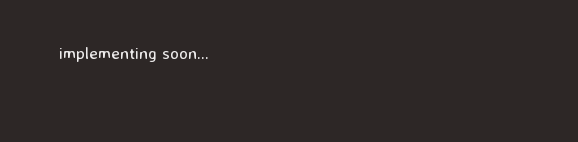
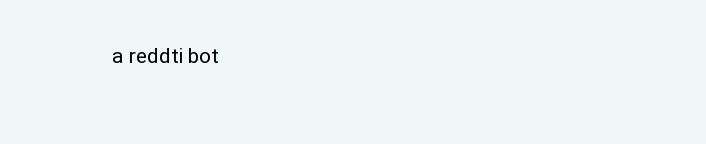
- implementing soon...
+ a reddti bot

